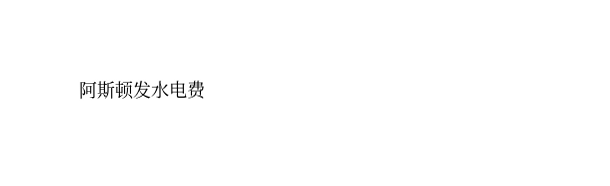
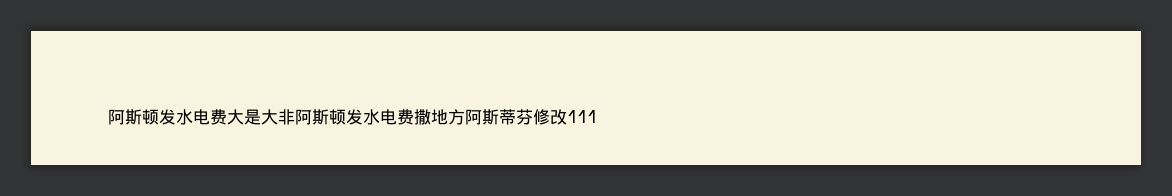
- 阿斯顿发水电费
+ 阿斯顿发水电费大是大非阿斯顿发水电费撒地方阿斯蒂芬修改111

